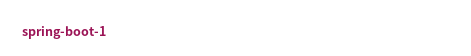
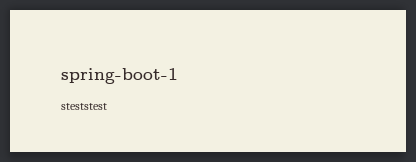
+ steststest

